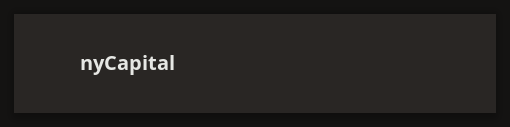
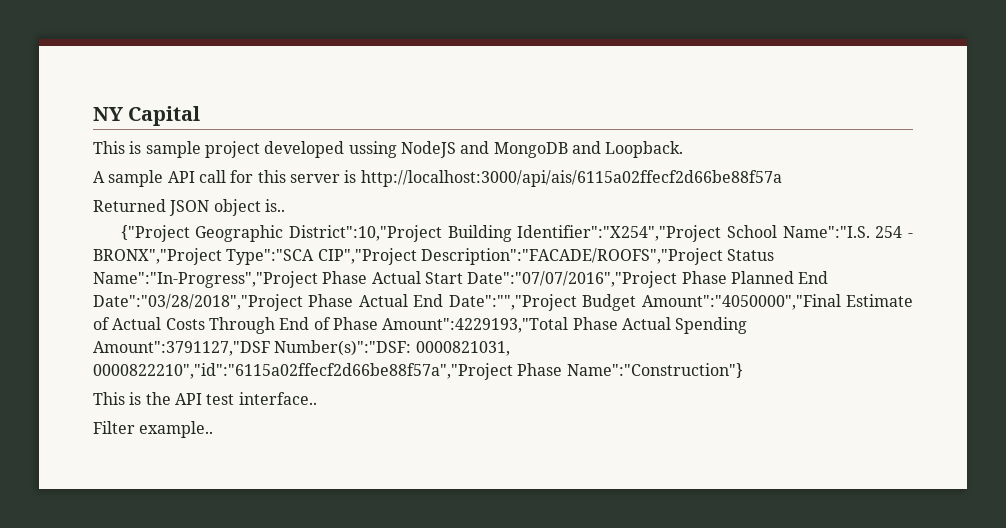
- nyCapital
+ NY Capital
+ This is sample project developed ussing NodeJS and MongoDB and Loopback.
+ A sample API call for this server is http://localhost:3000/api/ais/6115a02ffecf2d66be88f57a
+ Returned JSON object is..
+ {"Project Geographic District":10,"Project Building Identifier":"X254","Project School Name":"I.S. 254 - BRONX","Project Type":"SCA CIP","Project Description":"FACADE/ROOFS","Project Status Name":"In-Progress","Project Phase Actual Start Date":"07/07/2016","Project Phase Planned End Date":"03/28/2018","Project Phase Actual End Date":"","Project Budget Amount":"4050000","Final Estimate of Actual Costs Through End of Phase Amount":4229193,"Total Phase Actual Spending Amount":3791127,"DSF Number(s)":"DSF: 0000821031, 0000822210","id":"6115a02ffecf2d66be88f57a","Project Phase Name":"Construction"}
+ This is the API test interface..
+ Filter example..

